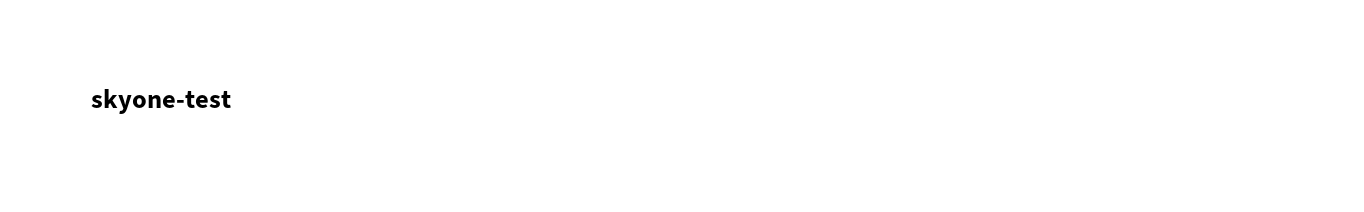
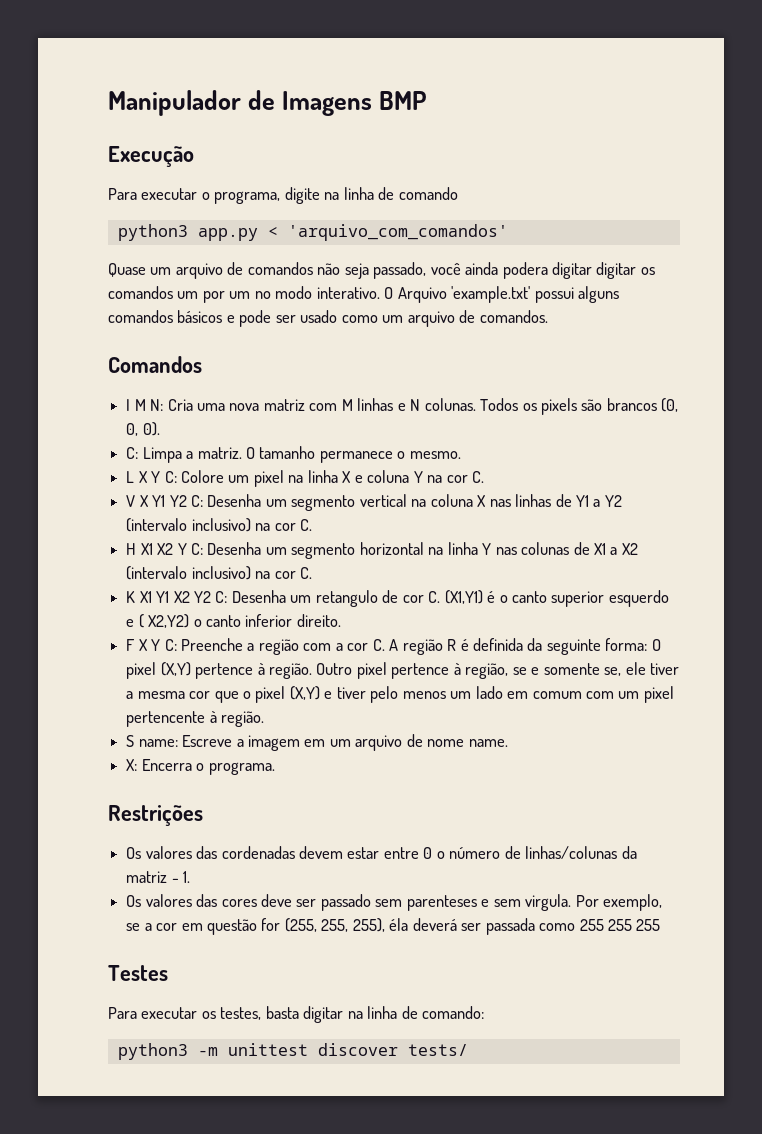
- skyone-test
+ Manipulador de Imagens BMP
+ Execução
+ Para executar o programa, digite na linha de comando
+ python3 app.py < 'arquivo_com_comandos'
+ Quase um arquivo de comandos não seja passado, você ainda podera digitar digitar os comandos um por um no modo interativo. O Arquivo 'example.txt' possui alguns comandos básicos e pode ser usado como um arquivo de comandos.
+ Comandos
+ I M N: Cria uma nova matriz com M linhas e N colunas. Todos os pixels são brancos (0, 0, 0).
+ C: Limpa a matriz. O tamanho permanece o mesmo.
+ L X Y C: Colore um pixel na linha X e coluna Y na cor C.
+ V X Y1 Y2 C: Desenha um segmento vertical na coluna X nas linhas de Y1 a Y2 (intervalo inclusivo) na cor C.
+ H X1 X2 Y C: Desenha um segmento horizontal na linha Y nas colunas de X1 a X2 (intervalo inclusivo) na cor C.
+ K X1 Y1 X2 Y2 C: Desenha um retangulo de cor C. (X1,Y1) é o canto superior esquerdo e ( X2,Y2) o canto inferior direito.
+ F X Y C: Preenche a região com a cor C. A região R é definida da seguinte forma: O pixel (X,Y) pertence à região. Outro pixel pertence à região, se e somente se, ele tiver a mesma cor que o pixel (X,Y) e tiver pelo menos um lado em comum com um pixel pertencente à região.
+ S name: Escreve a imagem em um arquivo de nome name.
+ X: Encerra o programa.
+ Restrições
+ Os valores das cordenadas devem estar entre 0 o número de linhas/colunas da matriz - 1.
+ Os valores das cores deve ser passado sem parenteses e sem virgula. Por exemplo, se a cor em questão for (255, 255, 255), éla deverá ser passada como 255 255 255
+ Testes
+ Para executar os testes, basta digitar na linha de comando:
+ python3 -m unittest discover tests/

